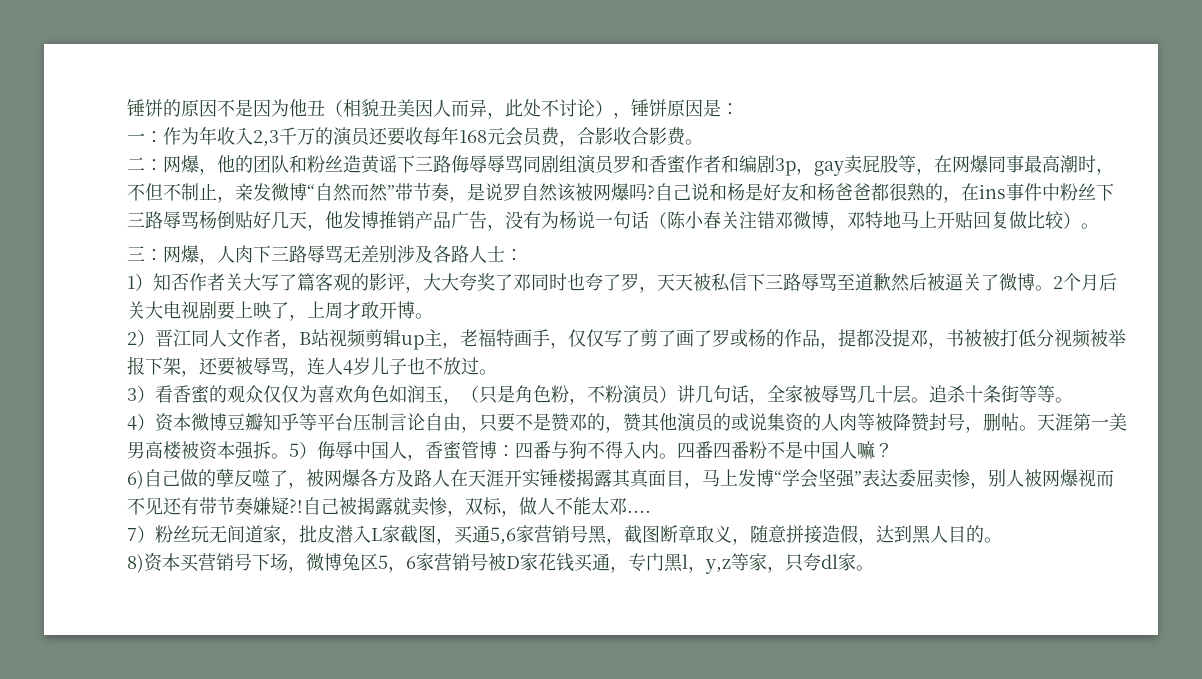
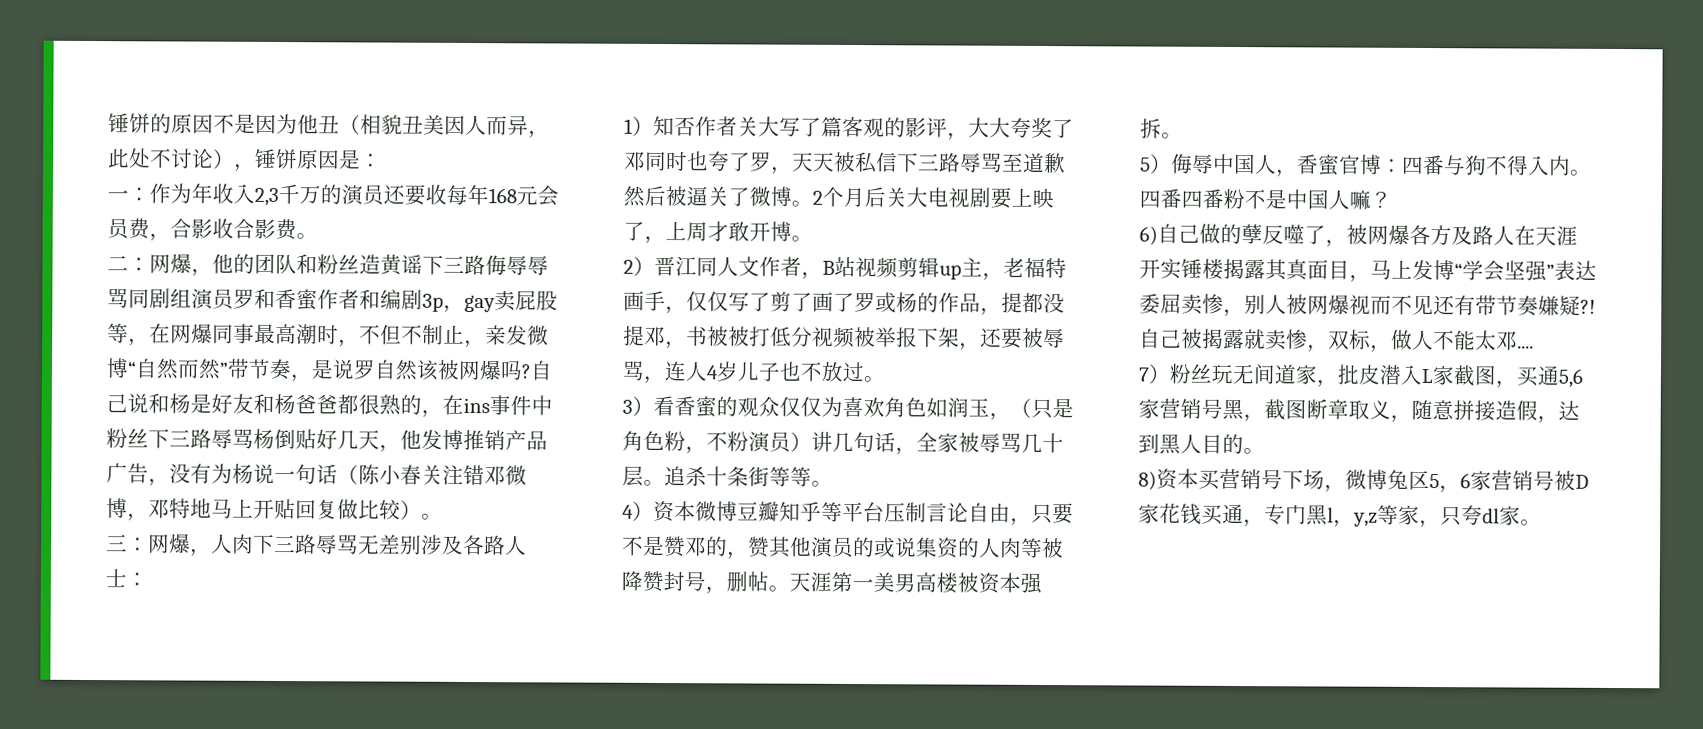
- 天涯第一美男高楼被资本强拆。5）侮辱中国人，香蜜管博：四番与狗不得入内。
+ 天涯第一美男高楼被资本强拆。
+ 5）侮辱中国人，香蜜官博：四番与狗不得入内。

